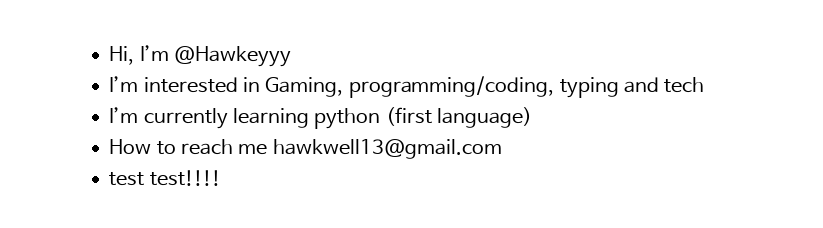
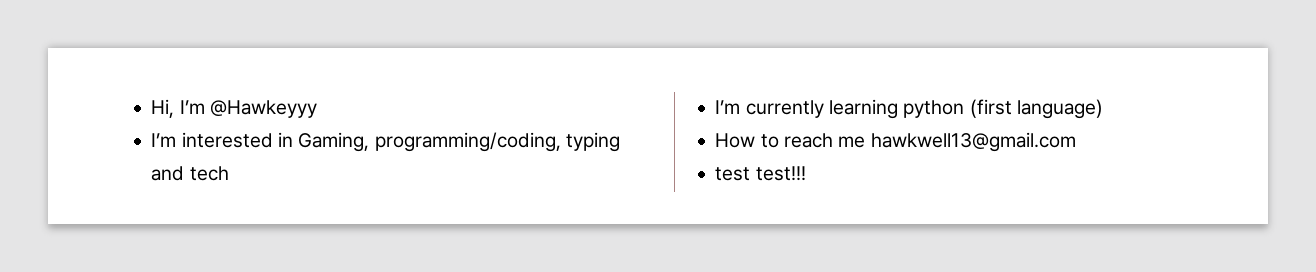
- test test!!!!
+ test test!!!

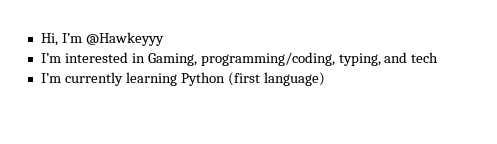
- I’m interested in Gaming, programming/coding, typing and tech
+ I’m interested in Gaming, programming/coding, typing, and tech
- I’m currently learning python (first language)
+ I’m currently learning Python (first language)
- How to reach me hawkwell13@gmail.com
- test test!!!

